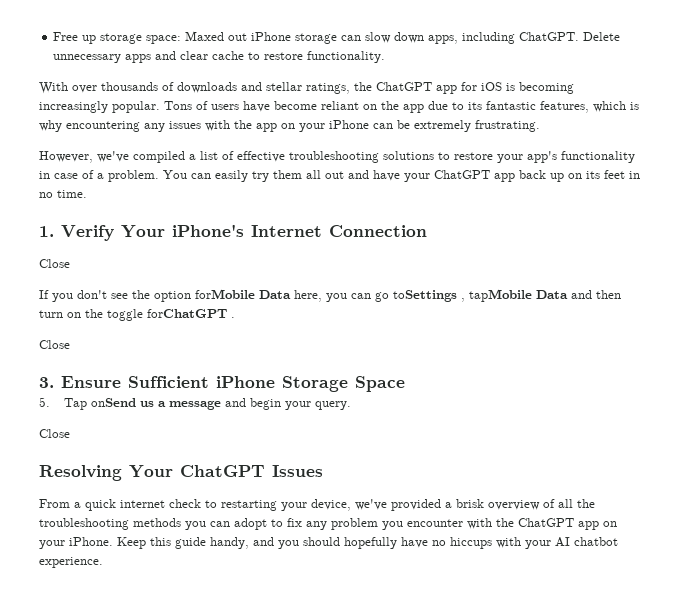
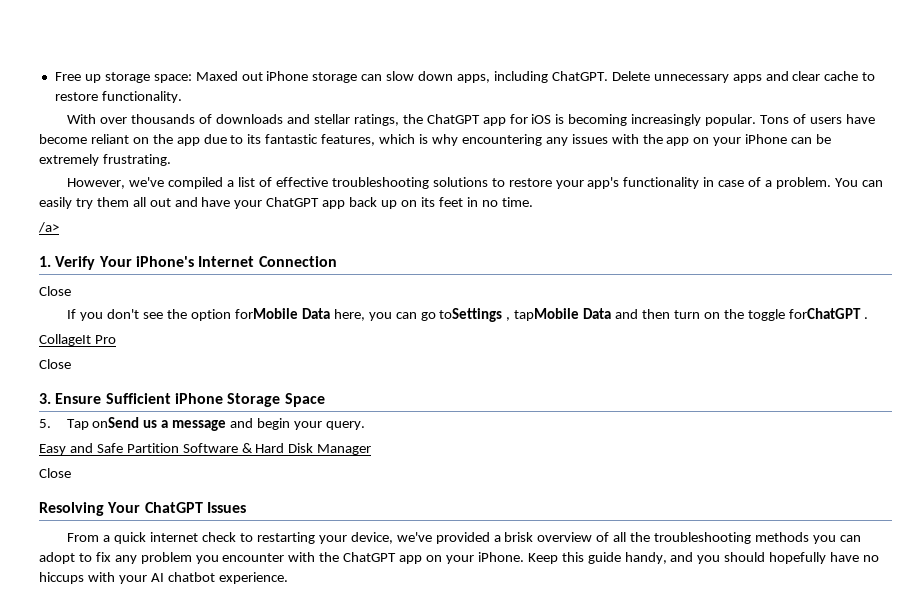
+ /a>
+ CollageIt Pro
+ Easy and Safe Partition Software & Hard Disk Manager

